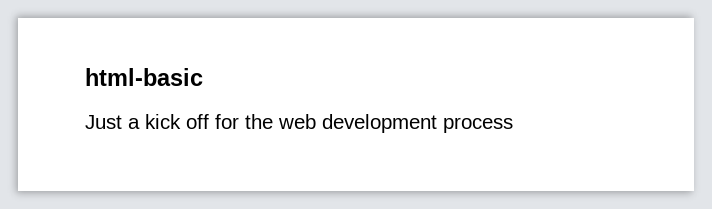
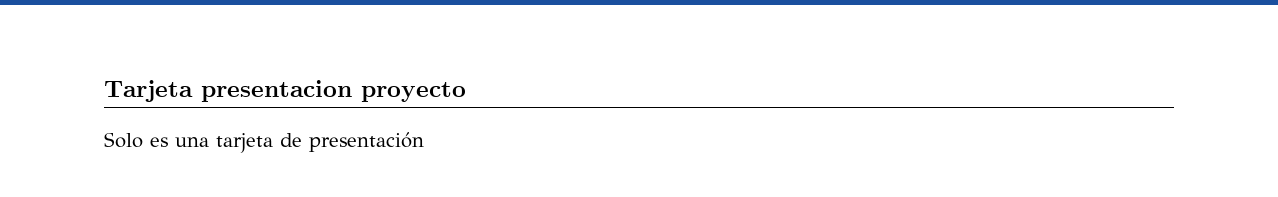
- html-basic
- Just a kick off for the web development process
+ Tarjeta presentacion proyecto
+ Solo es una tarjeta de presentación

